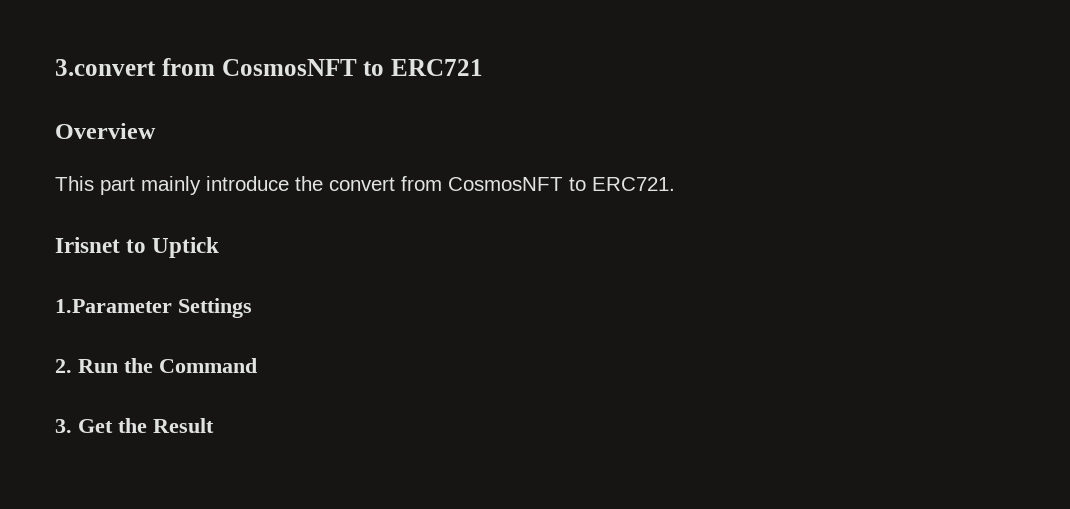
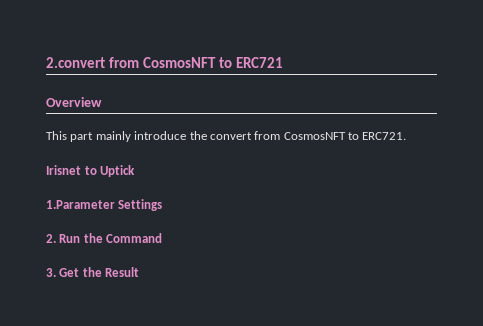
- 3.convert from CosmosNFT to ERC721
+ 2.convert from CosmosNFT to ERC721

